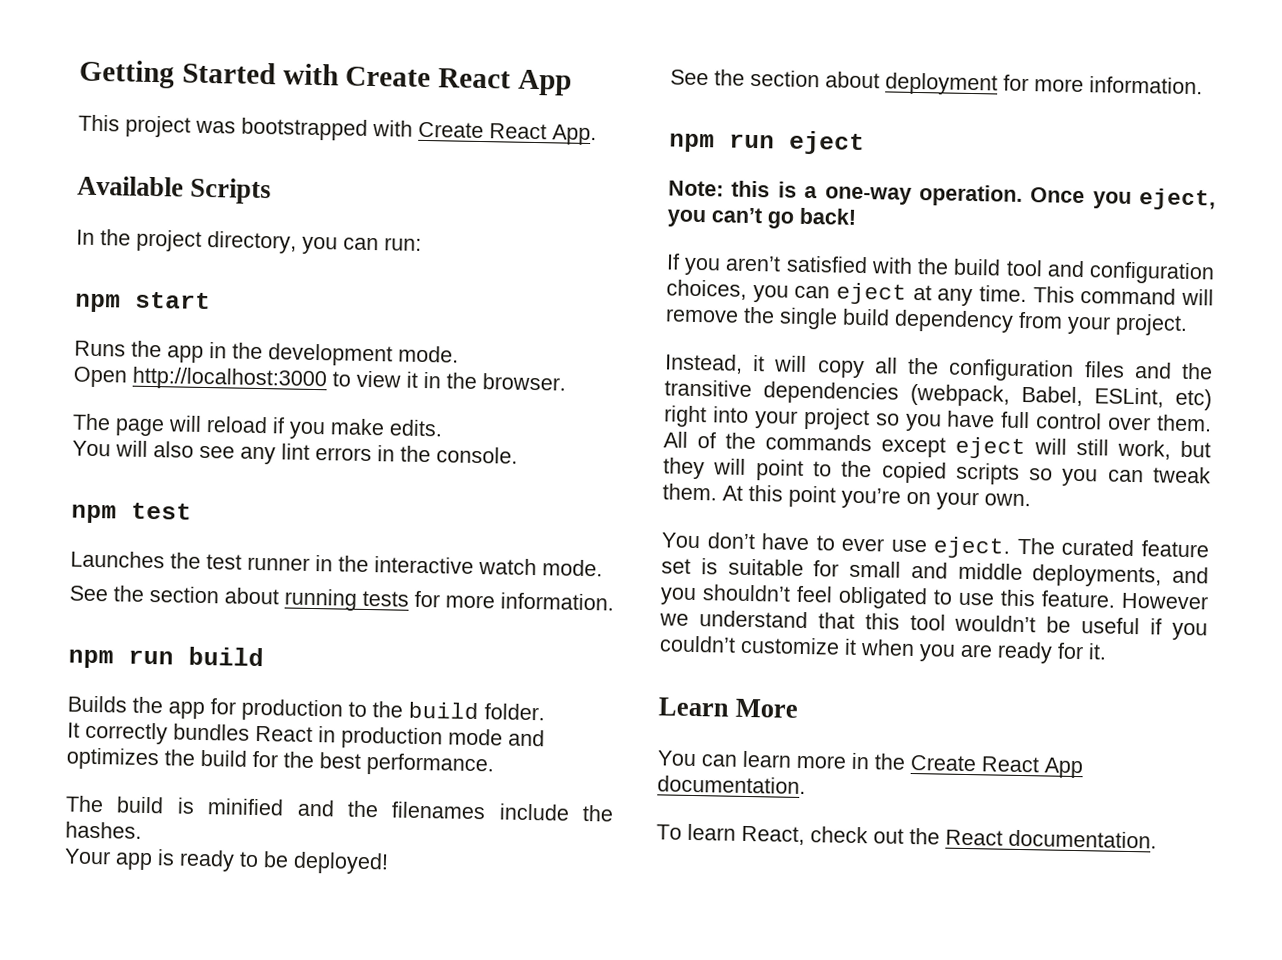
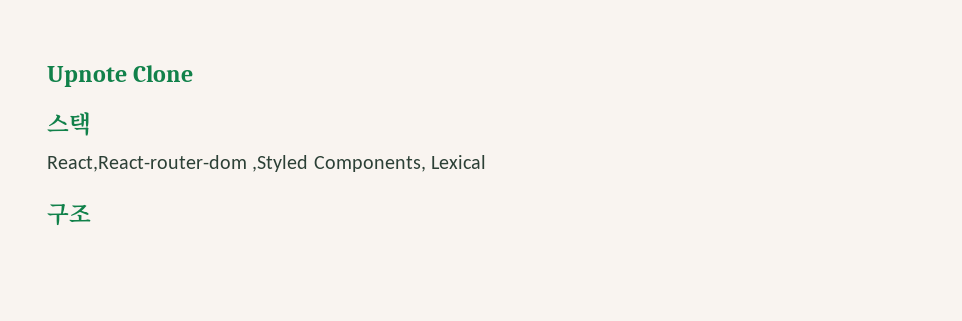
- Getting Started with Create React App
- This project was bootstrapped with Create React App.
- Available Scripts
- In the project directory, you can run:
- npm start
- Runs the app in the development mode.
- Open http://localhost:3000 to view it in the browser.
- The page will reload if you make edits.
- You will also see any lint errors in the console.
- npm test
- Launches the test runner in the interactive watch mode.
- See the section about running tests for more information.
- npm run build
- Builds the app for production to the build folder.
- It correctly bundles React in production mode and optimizes the build for the best performance.
- The build is minified and the filenames include the hashes.
- Your app is ready to be deployed!
- See the section about deployment for more information.
- npm run eject
- Note: this is a one-way operation. Once you eject, you can’t go back!
- If you aren’t satisfied with the build tool and configuration choices, you can eject at any time. This command will remove the single build dependency from your project.
- Instead, it will copy all the configuration files and the transitive dependencies (webpack, Babel, ESLint, etc) right into your project so you have full control over them. All of the commands except eject will still work, but they will point to the copied scripts so you can tweak them. At this point you’re on your own.
- You don’t have to ever use eject. The curated feature set is suitable for small and middle deployments, and you shouldn’t feel obligated to use this feature. However we understand that this tool wouldn’t be useful if you couldn’t customize it when you are ready for it.
- Learn More
- You can learn more in the Create React App documentation.
- To learn React, check out the React documentation.
+ Upnote Clone
+ 스택
+ React,React-router-dom ,Styled Components, Lexical
+ 구조

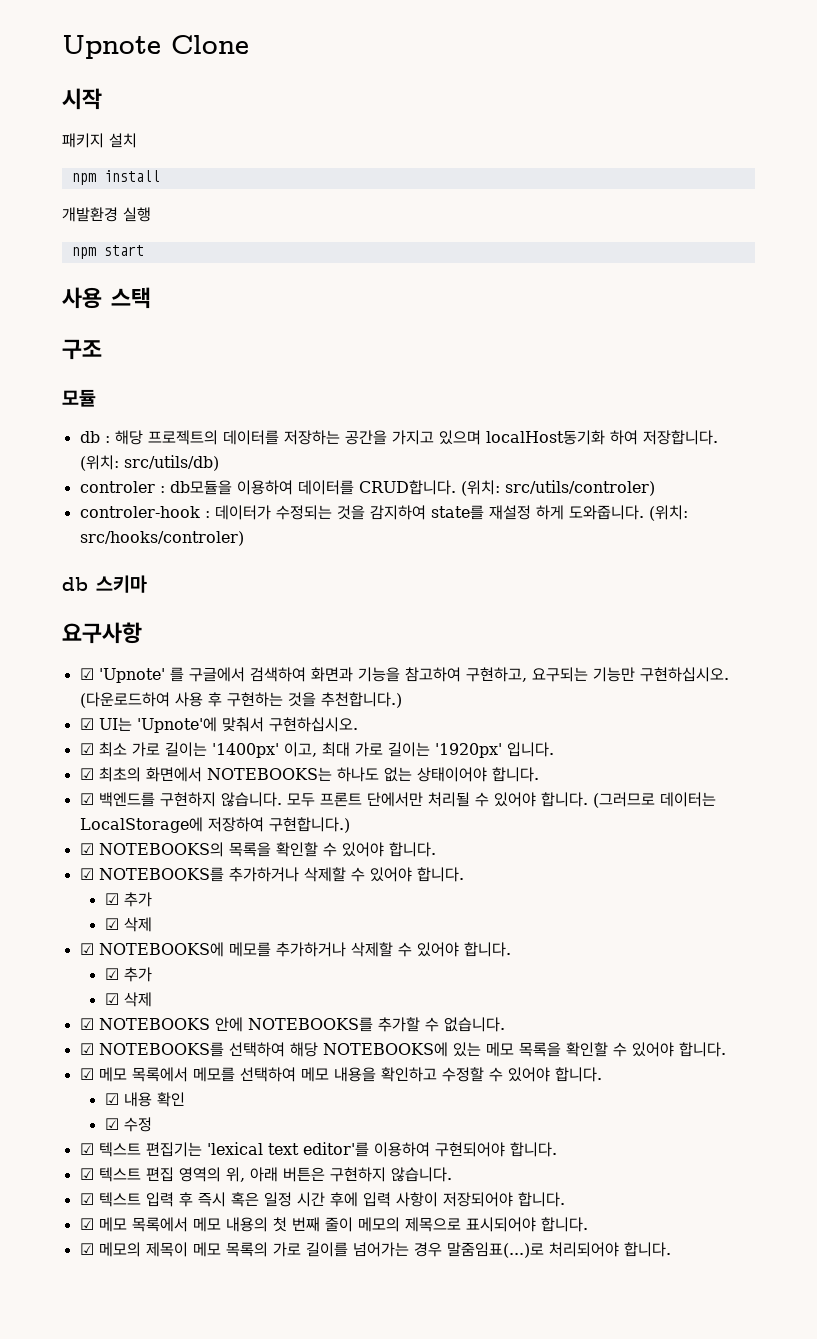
- 스택
- React,React-router-dom ,Styled Components, Lexical
+ 시작
+ 패키지 설치
+ npm install
+ 개발환경 실행
+ npm start
+ 사용 스택
  구조
+ 모듈
+ db : 해당 프로젝트의 데이터를 저장하는 공간을 가지고 있으며 localHost동기화 하여 저장합니다. (위치: src/utils/db)
+ controler : db모듈을 이용하여 데이터를 CRUD합니다. (위치: src/utils/controler)
+ controler-hook : 데이터가 수정되는 것을 감지하여 state를 재설정 하게 도와줍니다. (위치: src/hooks/controler)
+ db 스키마
+ 요구사항
+ ☑ 'Upnote' 를 구글에서 검색하여 화면과 기능을 참고하여 구현하고, 요구되는 기능만 구현하십시오. (다운로드하여 사용 후 구현하는 것을 추천합니다.)
+ ☑ UI는 'Upnote'에 맞춰서 구현하십시오.
+ ☑ 최소 가로 길이는 '1400px' 이고, 최대 가로 길이는 '1920px' 입니다.
+ ☑ 최초의 화면에서 NOTEBOOKS는 하나도 없는 상태이어야 합니다.
+ ☑ 백엔드를 구현하지 않습니다. 모두 프론트 단에서만 처리될 수 있어야 합니다. (그러므로 데이터는 LocalStorage에 저장하여 구현합니다.)
+ ☑ NOTEBOOKS의 목록을 확인할 수 있어야 합니다.
+ ☑ NOTEBOOKS를 추가하거나 삭제할 수 있어야 합니다.
+ ☑ 추가
+ ☑ 삭제
+ ☑ NOTEBOOKS에 메모를 추가하거나 삭제할 수 있어야 합니다.
+ ☑ 추가
+ ☑ 삭제
+ ☑ NOTEBOOKS 안에 NOTEBOOKS를 추가할 수 없습니다.
+ ☑ NOTEBOOKS를 선택하여 해당 NOTEBOOKS에 있는 메모 목록을 확인할 수 있어야 합니다.
+ ☑ 메모 목록에서 메모를 선택하여 메모 내용을 확인하고 수정할 수 있어야 합니다.
+ ☑ 내용 확인
+ ☑ 수정
+ ☑ 텍스트 편집기는 'lexical text editor'를 이용하여 구현되어야 합니다.
+ ☑ 텍스트 편집 영역의 위, 아래 버튼은 구현하지 않습니다.
+ ☑ 텍스트 입력 후 즉시 혹은 일정 시간 후에 입력 사항이 저장되어야 합니다.
+ ☑ 메모 목록에서 메모 내용의 첫 번째 줄이 메모의 제목으로 표시되어야 합니다.
+ ☑ 메모의 제목이 메모 목록의 가로 길이를 넘어가는 경우 말줌임표(...)로 처리되어야 합니다.

